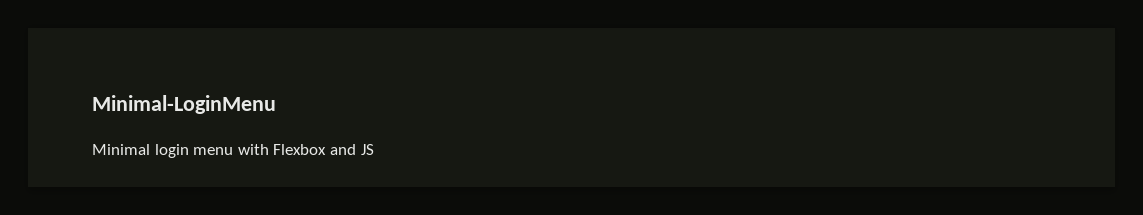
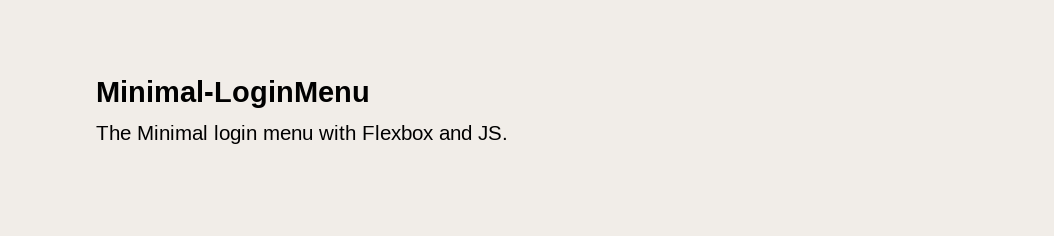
- Minimal login menu with Flexbox and JS
+ The Minimal login menu with Flexbox and JS.

